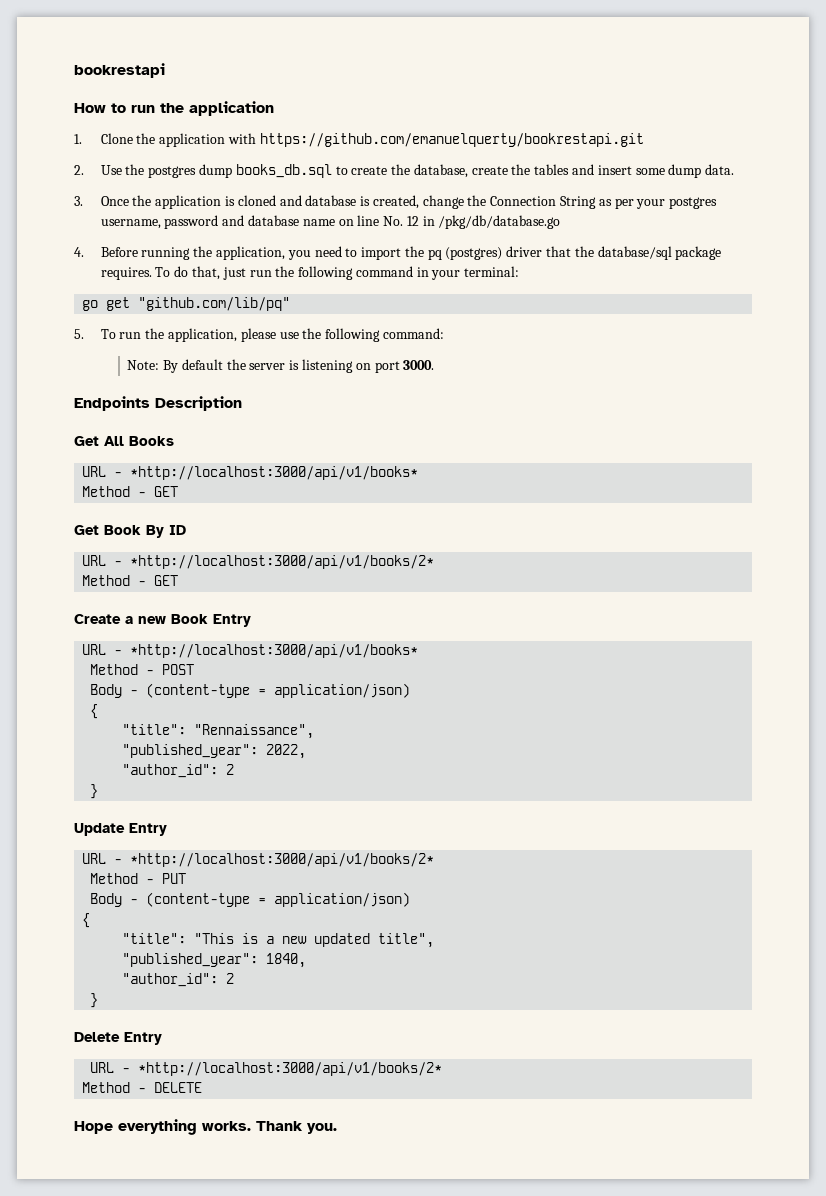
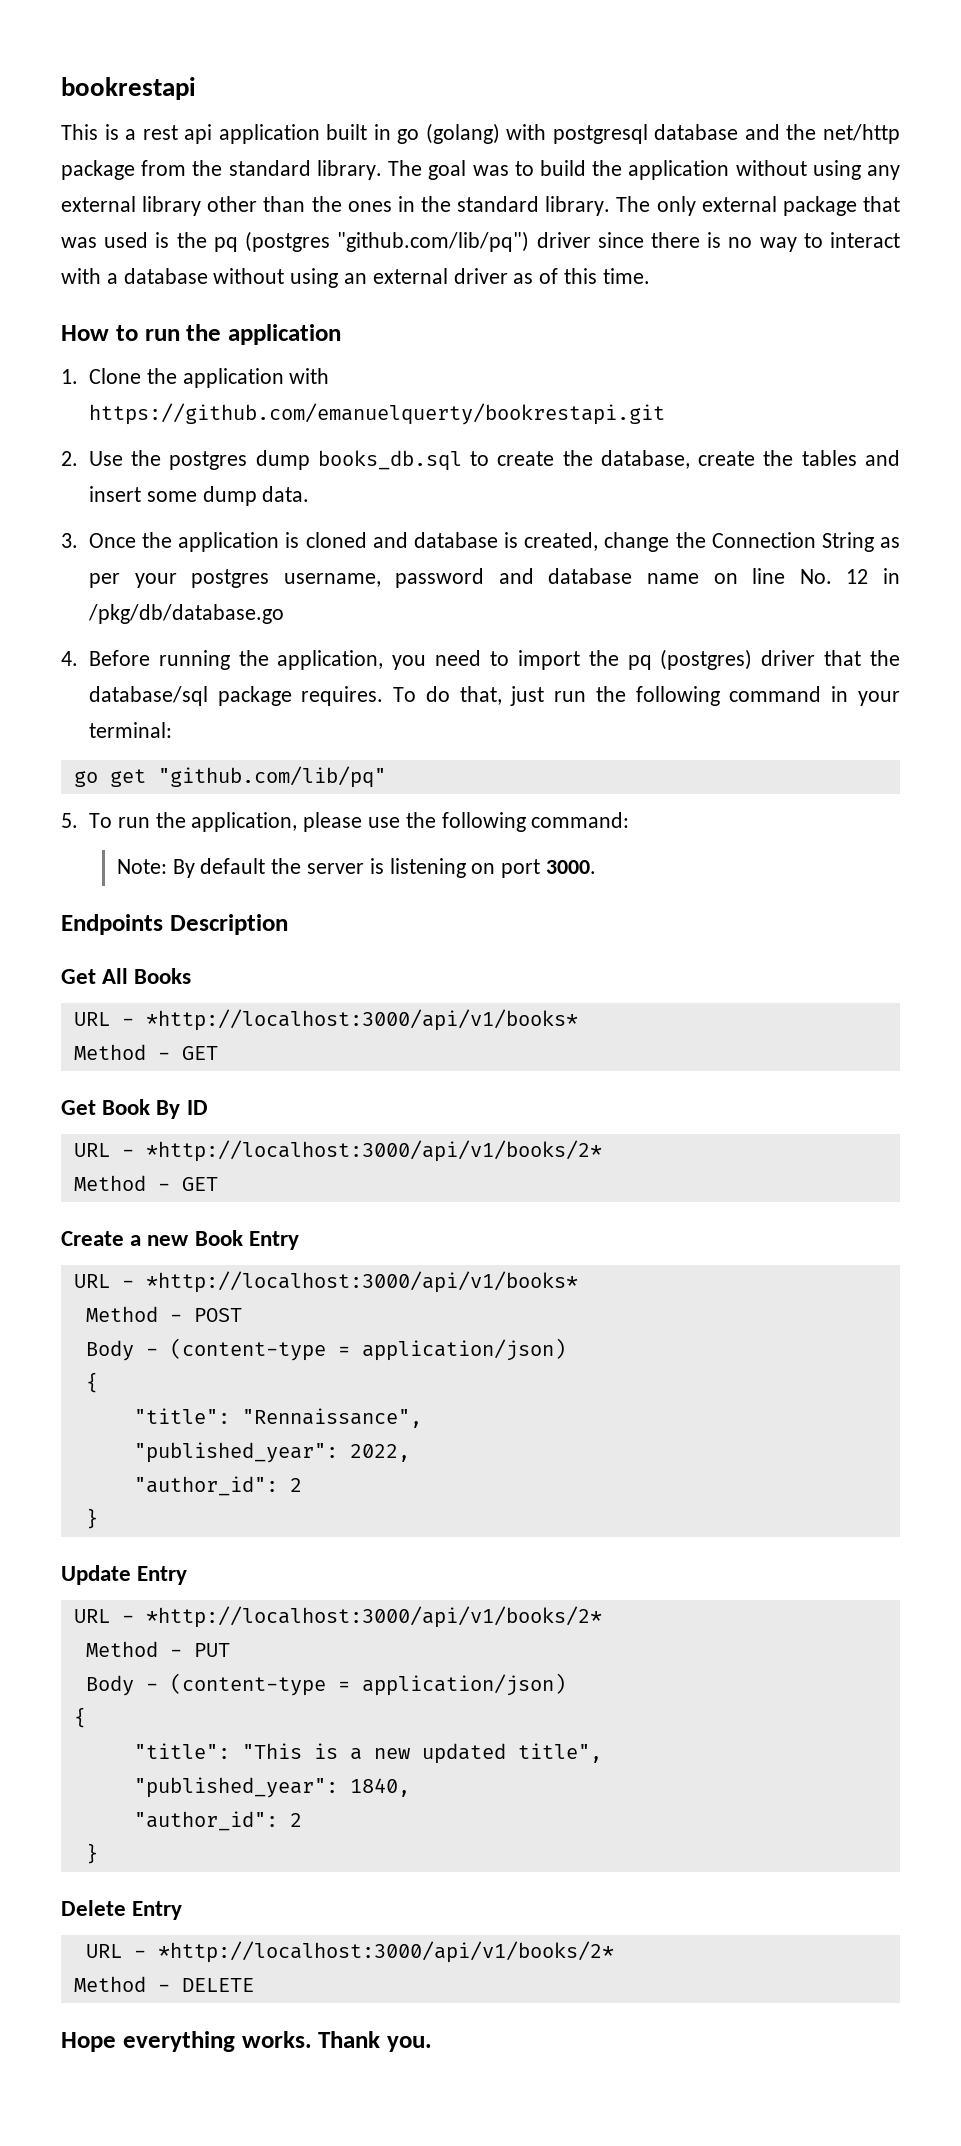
+ This is a rest api application built in go (golang) with postgresql database and the net/http package from the standard library. The goal was to build the application without using any external library other than the ones in the standard library. The only external package that was used is the pq (postgres "github.com/lib/pq") driver since there is no way to interact with a database without using an external driver as of this time.

